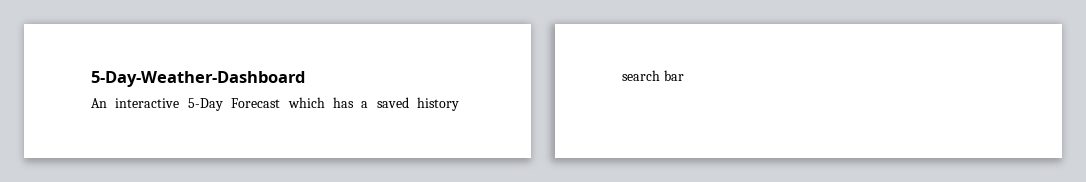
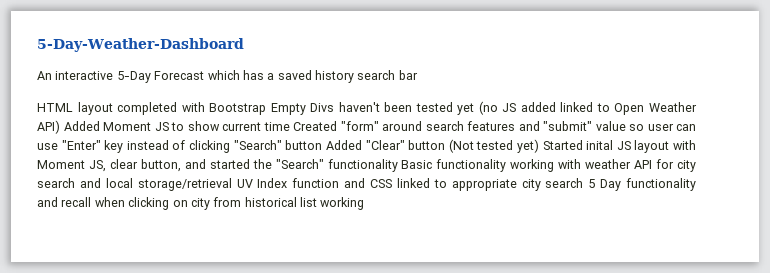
+ HTML layout completed with Bootstrap Empty Divs haven't been tested yet (no JS added linked to Open Weather API) Added Moment JS to show current time Created "form" around search features and "submit" value so user can use "Enter" key instead of clicking "Search" button Added "Clear" button (Not tested yet) Started inital JS layout with Moment JS, clear button, and started the "Search" functionality Basic functionality working with weather API for city search and local storage/retrieval UV Index function and CSS linked to appropriate city search 5 Day functionality and recall when clicking on city from historical list working

